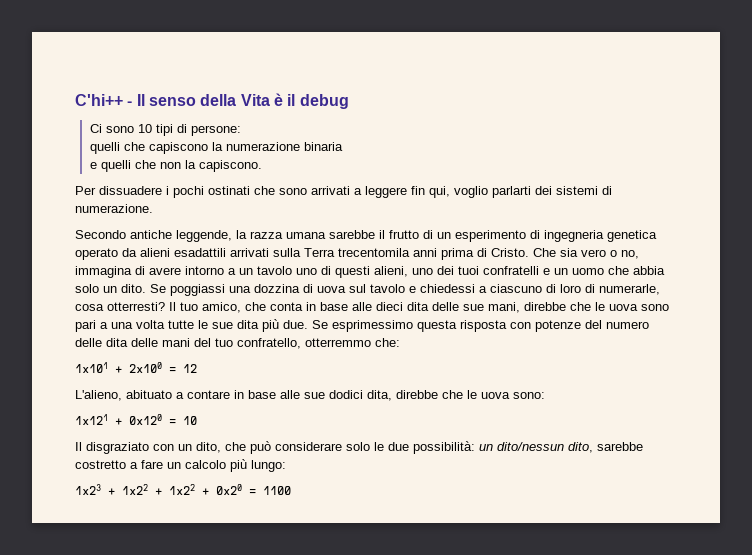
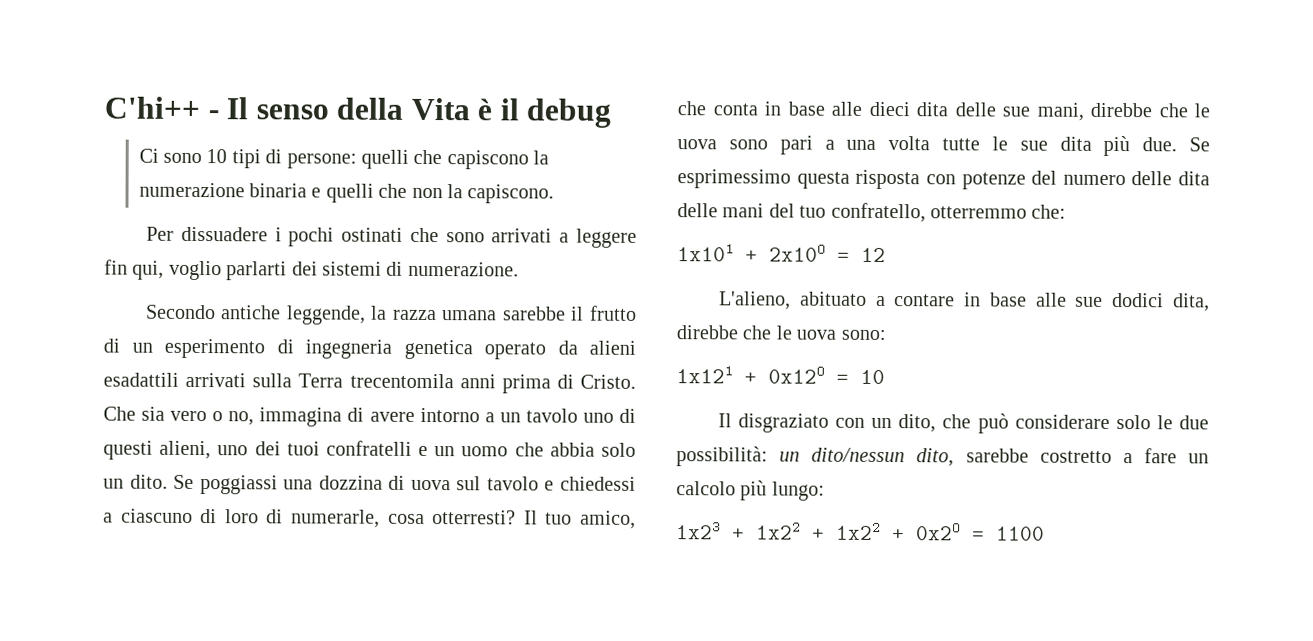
- Ci sono 10 tipi di persone:
- quelli che capiscono la numerazione binaria
- e quelli che non la capiscono.
+ Ci sono 10 tipi di persone: quelli che capiscono la numerazione binaria e quelli che non la capiscono.

